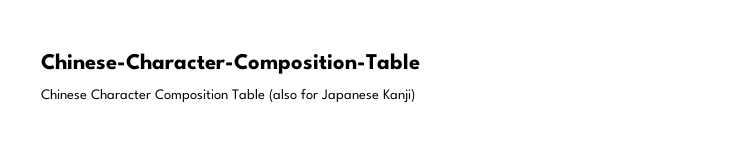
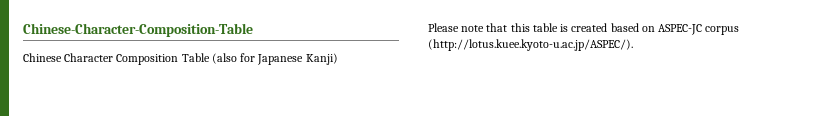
+ Please note that this table is created based on ASPEC-JC corpus (http://lotus.kuee.kyoto-u.ac.jp/ASPEC/).

